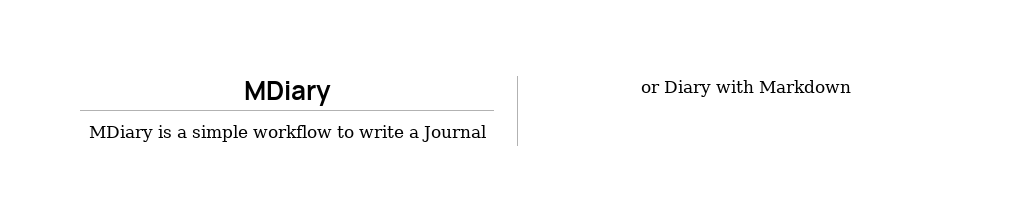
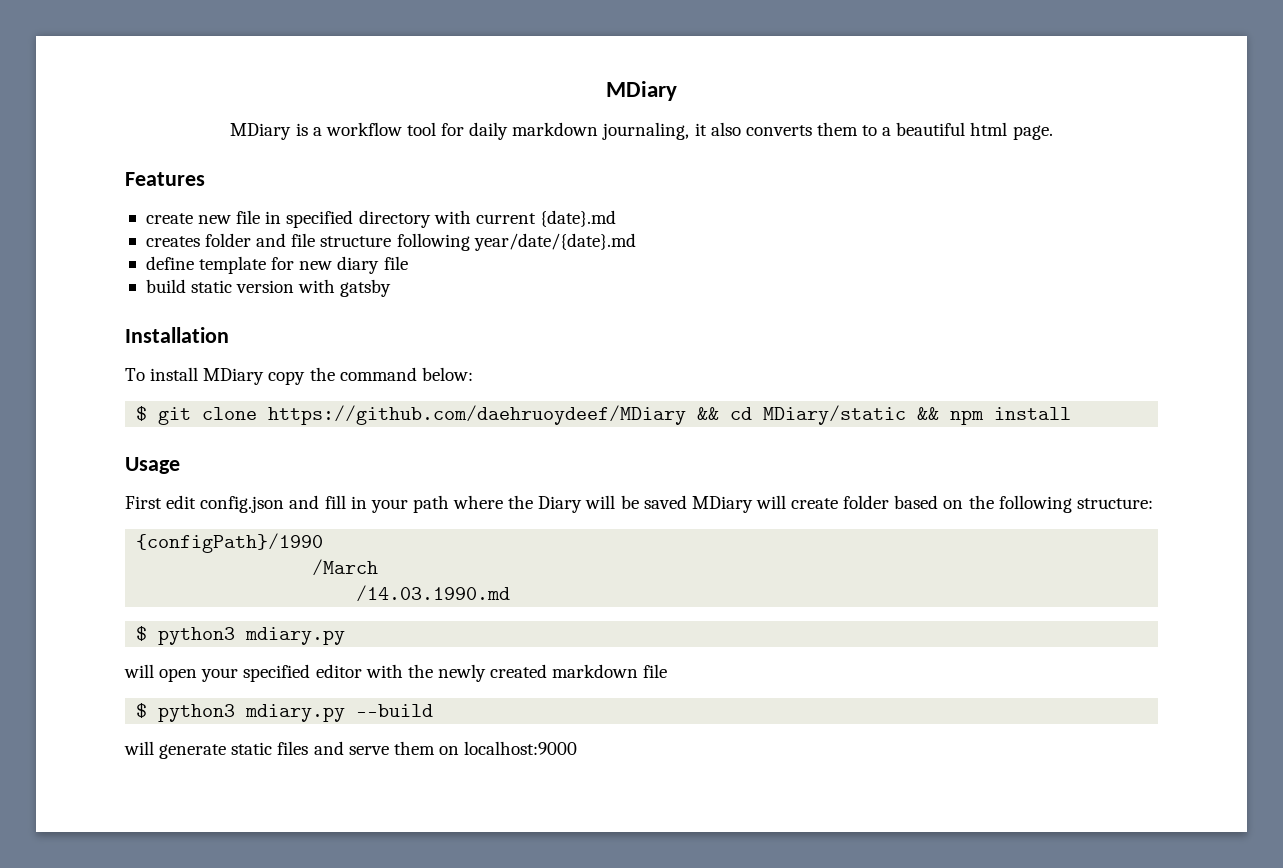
- MDiary is a simple workflow to write a Journal or Diary with Markdown
+ MDiary is a workflow tool for daily markdown journaling, it also converts them to a beautiful html page.
+ Features
+ create new file in specified directory with current {date}.md
+ creates folder and file structure following year/date/{date}.md
+ define template for new diary file
+ build static version with gatsby
+ Installation
+ To install MDiary copy the command below:
+ $ git clone https://github.com/daehruoydeef/MDiary && cd MDiary/static && npm install
+ Usage
+ First edit config.json and fill in your path where the Diary will be saved MDiary will create folder based on the following structure:
+ {configPath}/1990
+ /March
+ /14.03.1990.md
+ $ python3 mdiary.py
+ will open your specified editor with the newly created markdown file
+ $ python3 mdiary.py --build
+ will generate static files and serve them on localhost:9000

